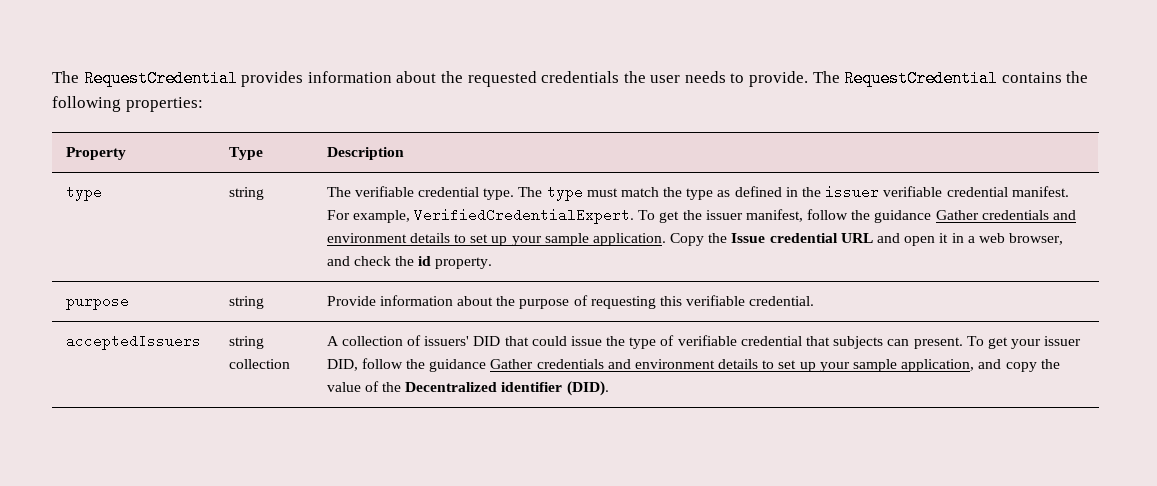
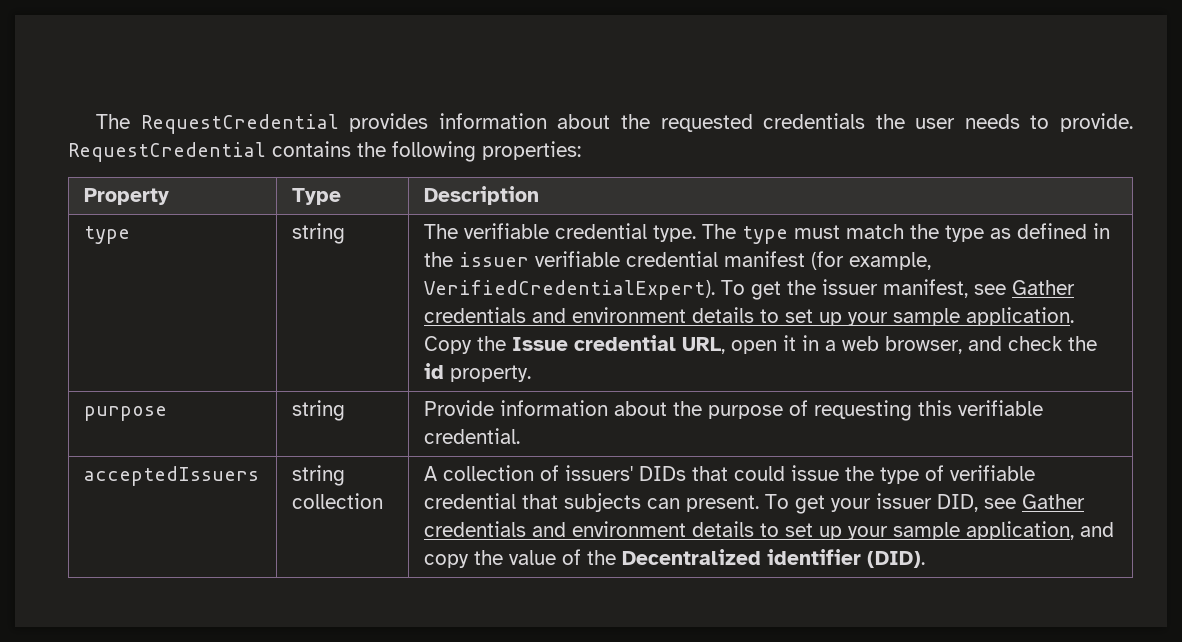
- The RequestCredential contains the following properties:
+ RequestCredential contains the following properties:
- The type must match the type as defined in the issuer verifiable credential manifest. For example, VerifiedCredentialExpert.
+ The type must match the type as defined in the issuer verifiable credential manifest (for example, VerifiedCredentialExpert).
- To get the issuer manifest, follow the guidance Gather credentials and environment details to set up your sample application.
+ To get the issuer manifest, see Gather credentials and environment details to set up your sample application.
- Copy the Issue credential URL and open it in a web browser, and check the id property.
+ Copy the Issue credential URL, open it in a web browser, and check the id property.
- A collection of issuers' DID that could issue the type of verifiable credential that subjects can present.
+ A collection of issuers' DIDs that could issue the type of verifiable credential that subjects can present.
- To get your issuer DID, follow the guidance Gather credentials and environment details to set up your sample application, and copy the value of the Decentralized identifier (DID).
+ To get your issuer DID, see Gather credentials and environment details to set up your sample application, and copy the value of the Decentralized identifier (DID).

